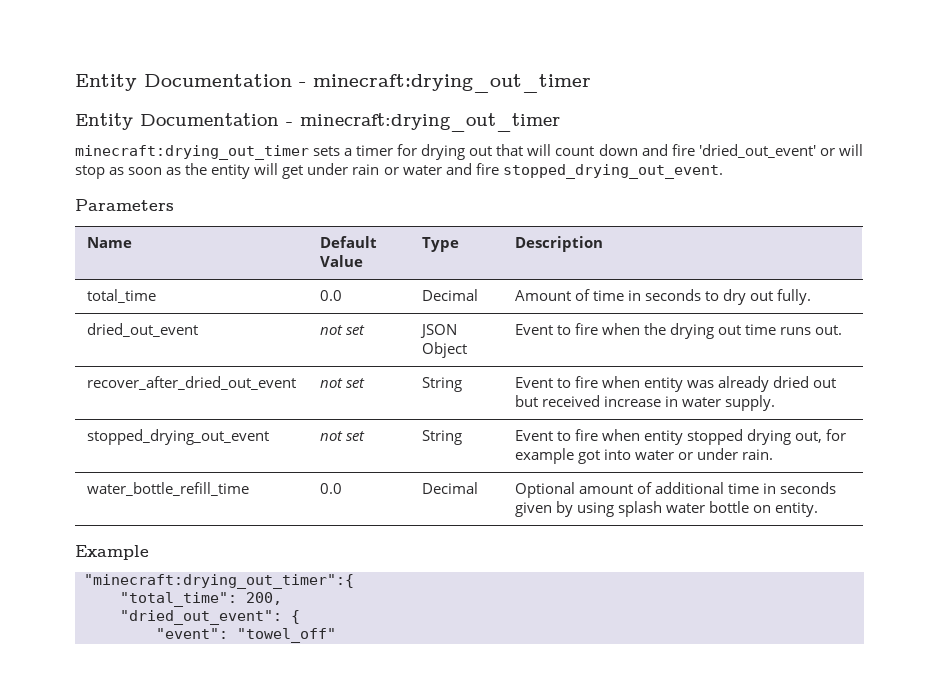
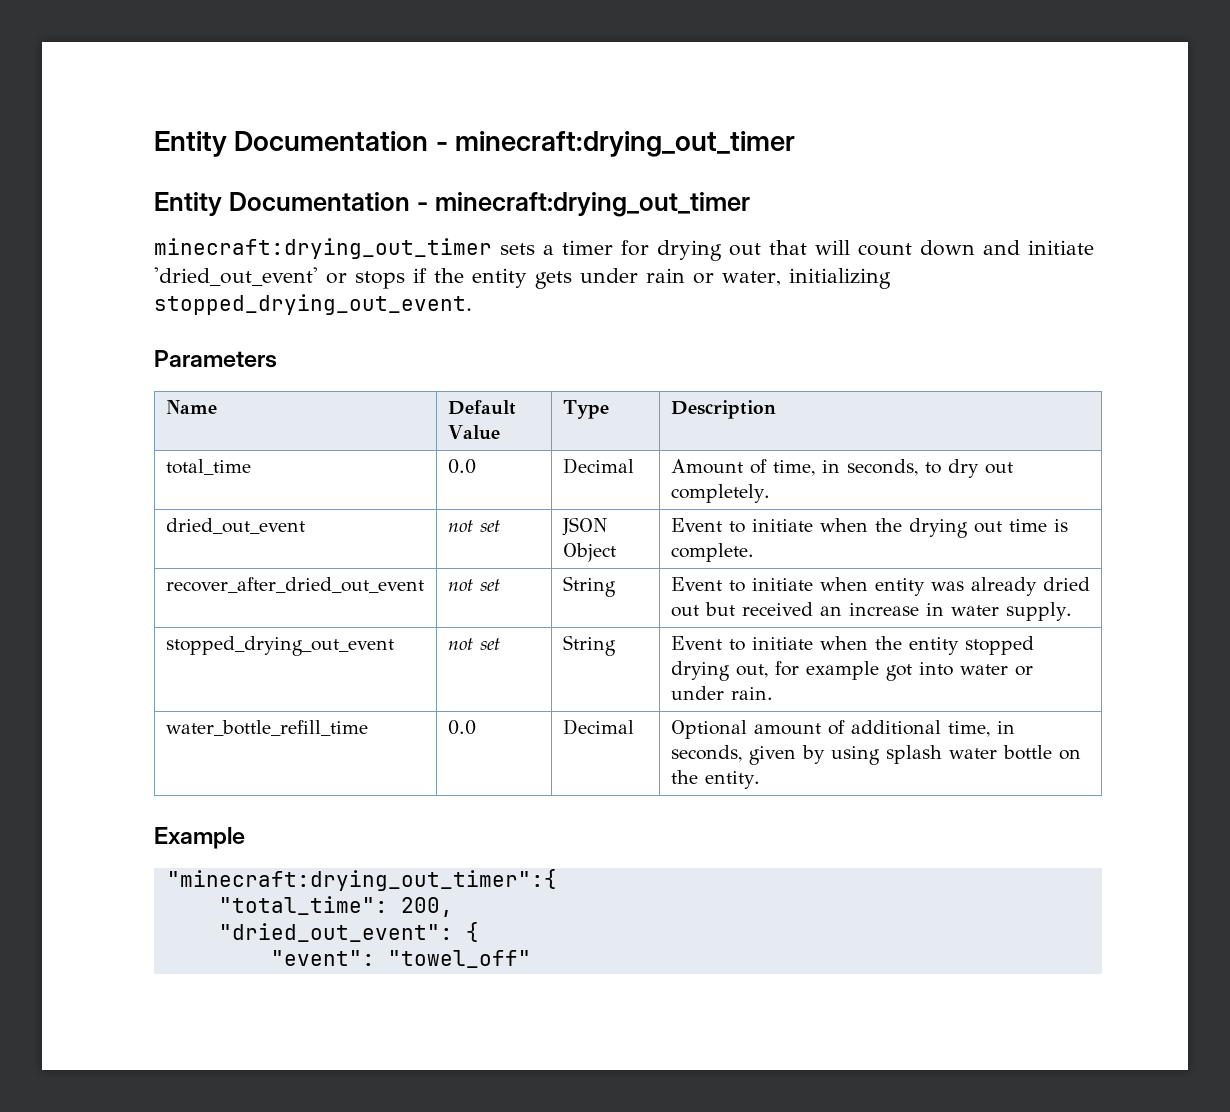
- minecraft:drying_out_timer sets a timer for drying out that will count down and fire 'dried_out_event' or will stop as soon as the entity will get under rain or water and fire stopped_drying_out_event.
+ minecraft:drying_out_timer sets a timer for drying out that will count down and initiate 'dried_out_event' or stops if the entity gets under rain or water, initializing stopped_drying_out_event.
- total_time | 0.0 | Decimal | Amount of time in seconds to dry out fully.
+ total_time | 0.0 | Decimal | Amount of time, in seconds, to dry out completely.
- dried_out_event | not set | JSON Object | Event to fire when the drying out time runs out.
+ dried_out_event | not set | JSON Object | Event to initiate when the drying out time is complete.
- recover_after_dried_out_event | not set | String | Event to fire when entity was already dried out but received increase in water supply.
+ recover_after_dried_out_event | not set | String | Event to initiate when entity was already dried out but received an increase in water supply.
- stopped_drying_out_event | not set | String | Event to fire when entity stopped drying out, for example got into water or under rain.
+ stopped_drying_out_event | not set | String | Event to initiate when the entity stopped drying out, for example got into water or under rain.
- water_bottle_refill_time | 0.0 | Decimal | Optional amount of additional time in seconds given by using splash water bottle on entity.
+ water_bottle_refill_time | 0.0 | Decimal | Optional amount of additional time, in seconds, given by using splash water bottle on the entity.

